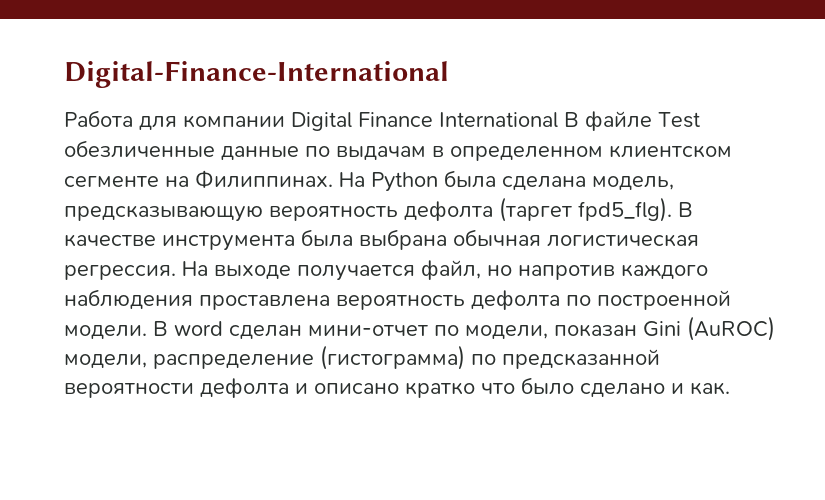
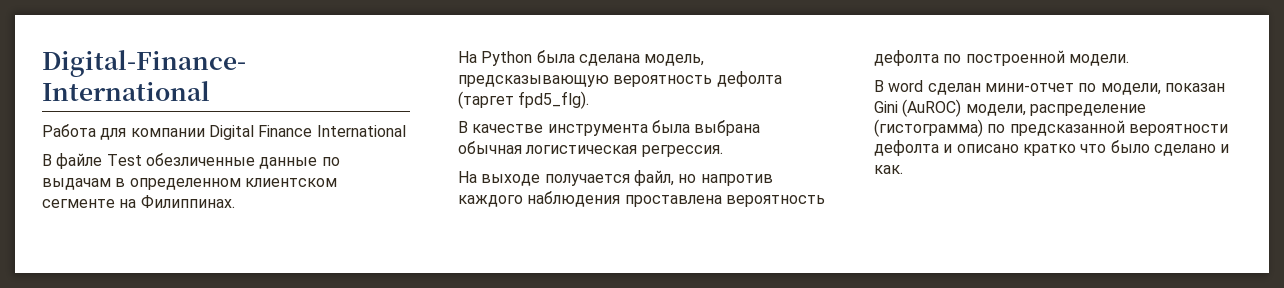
- Работа для компании Digital Finance International В файле Test обезличенные данные по выдачам в определенном клиентском сегменте на Филиппинах. На Python была сделана модель, предсказывающую вероятность дефолта (таргет fpd5_flg). В качестве инструмента была выбрана обычная логистическая регрессия. На выходе получается файл, но напротив каждого наблюдения проставлена вероятность дефолта по построенной модели. В word сделан мини-отчет по модели, показан Gini (AuROC) модели, распределение (гистограмма) по предсказанной вероятности дефолта и описано кратко что было сделано и как.
+ Работа для компании Digital Finance International
+ В файле Test обезличенные данные по выдачам в определенном клиентском сегменте на Филиппинах.
+ На Python была сделана модель, предсказывающую вероятность дефолта (таргет fpd5_flg).
+ В качестве инструмента была выбрана обычная логистическая регрессия.
+ На выходе получается файл, но напротив каждого наблюдения проставлена вероятность дефолта по построенной модели.
+ В word сделан мини-отчет по модели, показан Gini (AuROC) модели, распределение (гистограмма) по предсказанной вероятности дефолта и описано кратко что было сделано и как.

